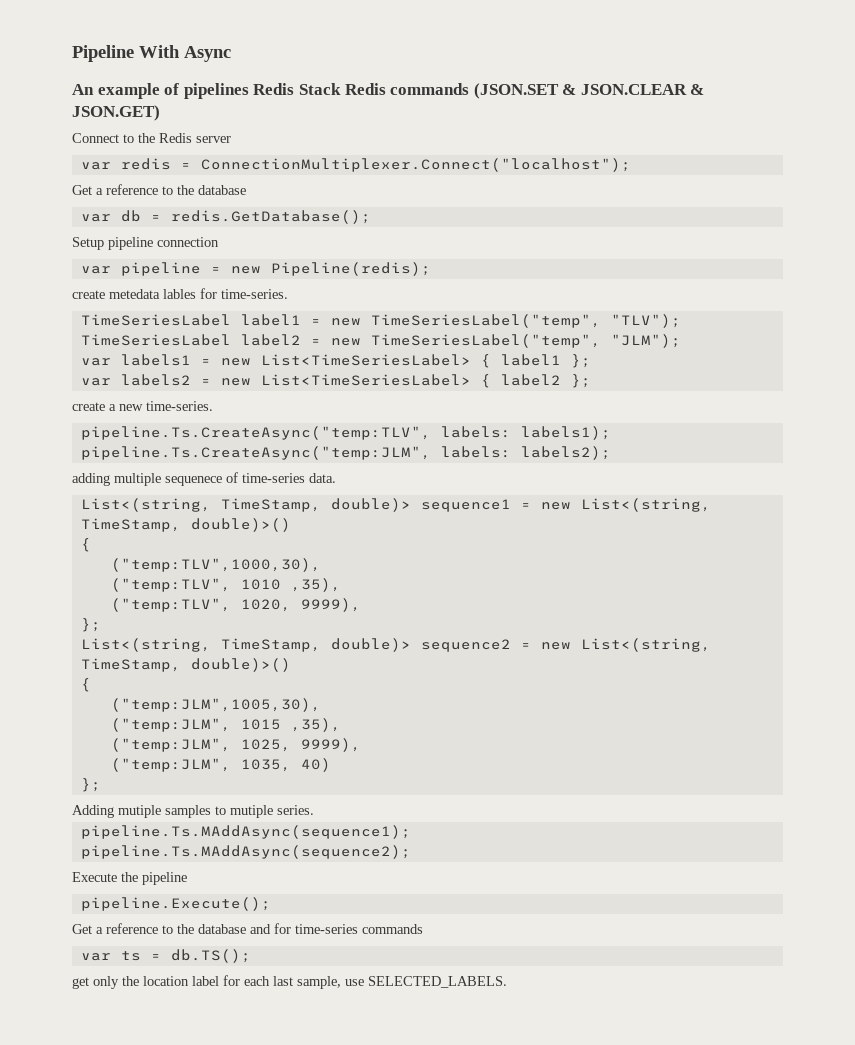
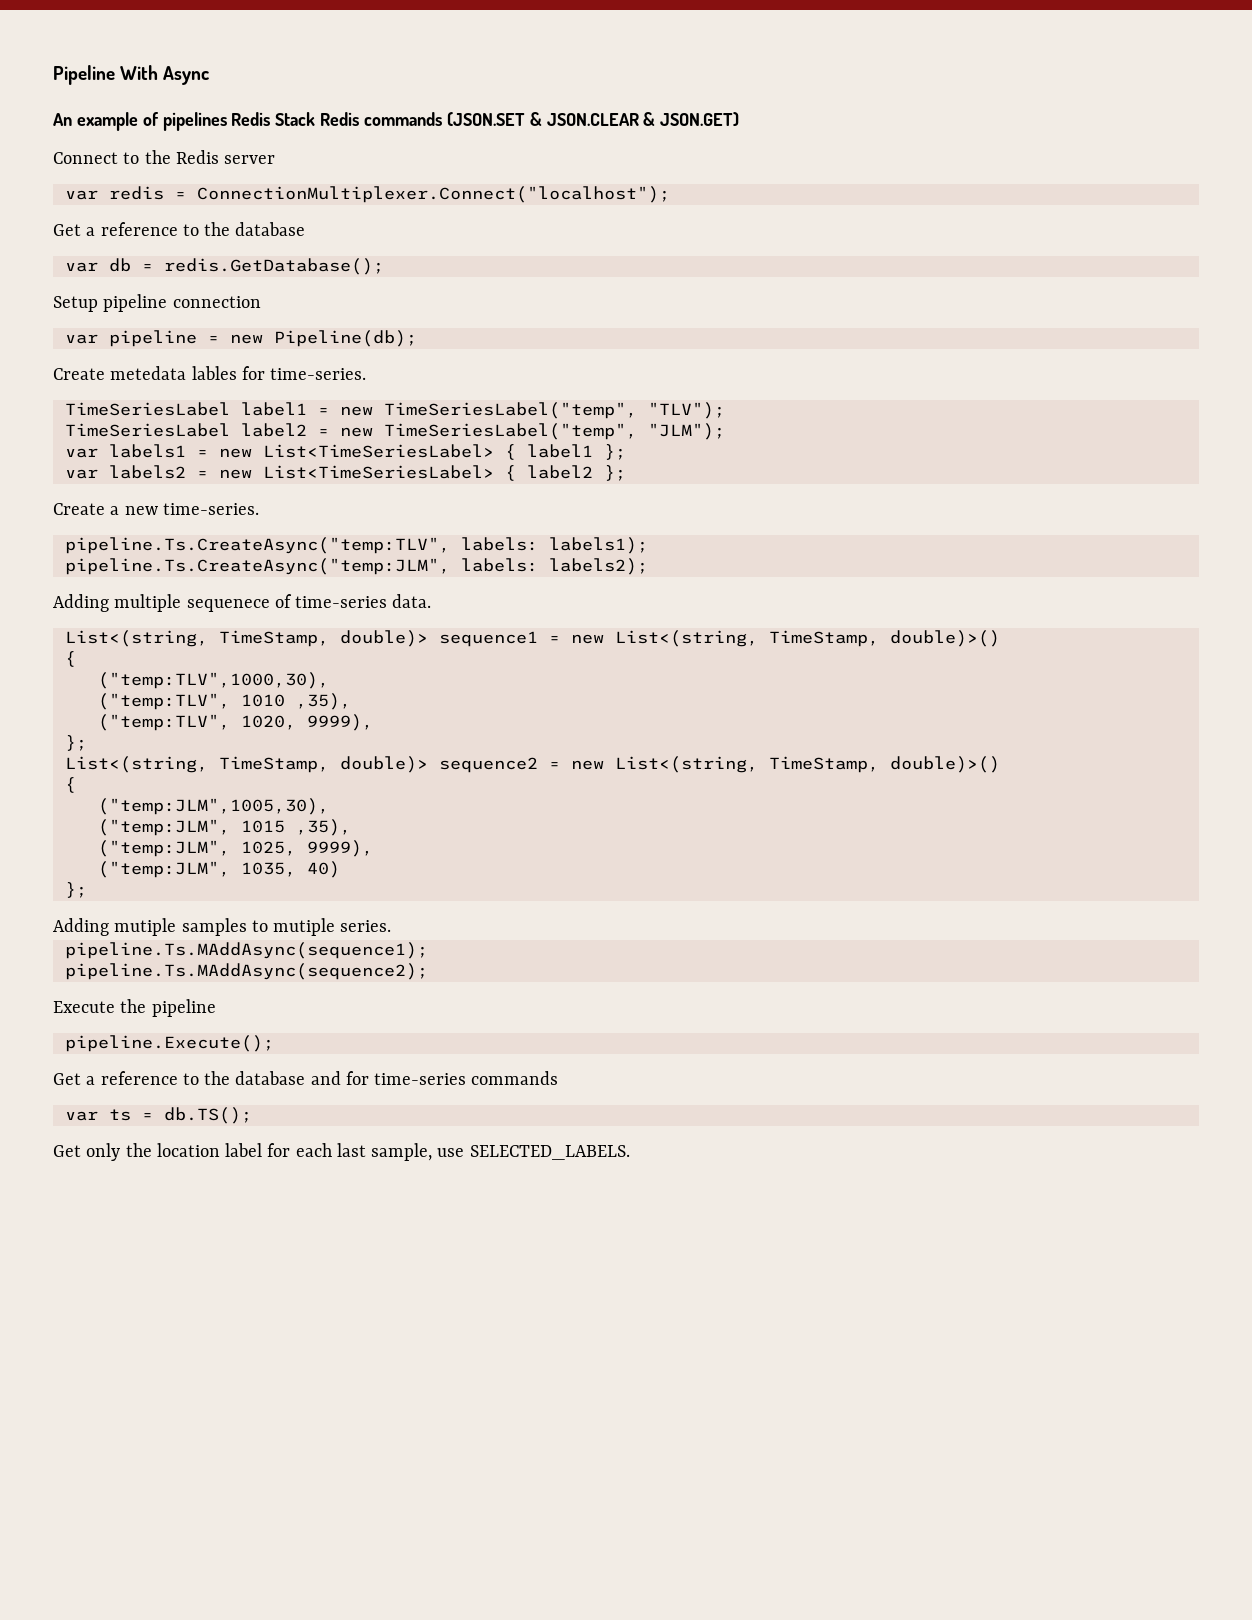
- var pipeline = new Pipeline(redis);
- create metedata lables for time-series.
+ var pipeline = new Pipeline(db);
+ Create metedata lables for time-series.
- create a new time-series.
+ Create a new time-series.
- adding multiple sequenece of time-series data.
+ Adding multiple sequenece of time-series data.
- get only the location label for each last sample, use SELECTED_LABELS.
+ Get only the location label for each last sample, use SELECTED_LABELS.

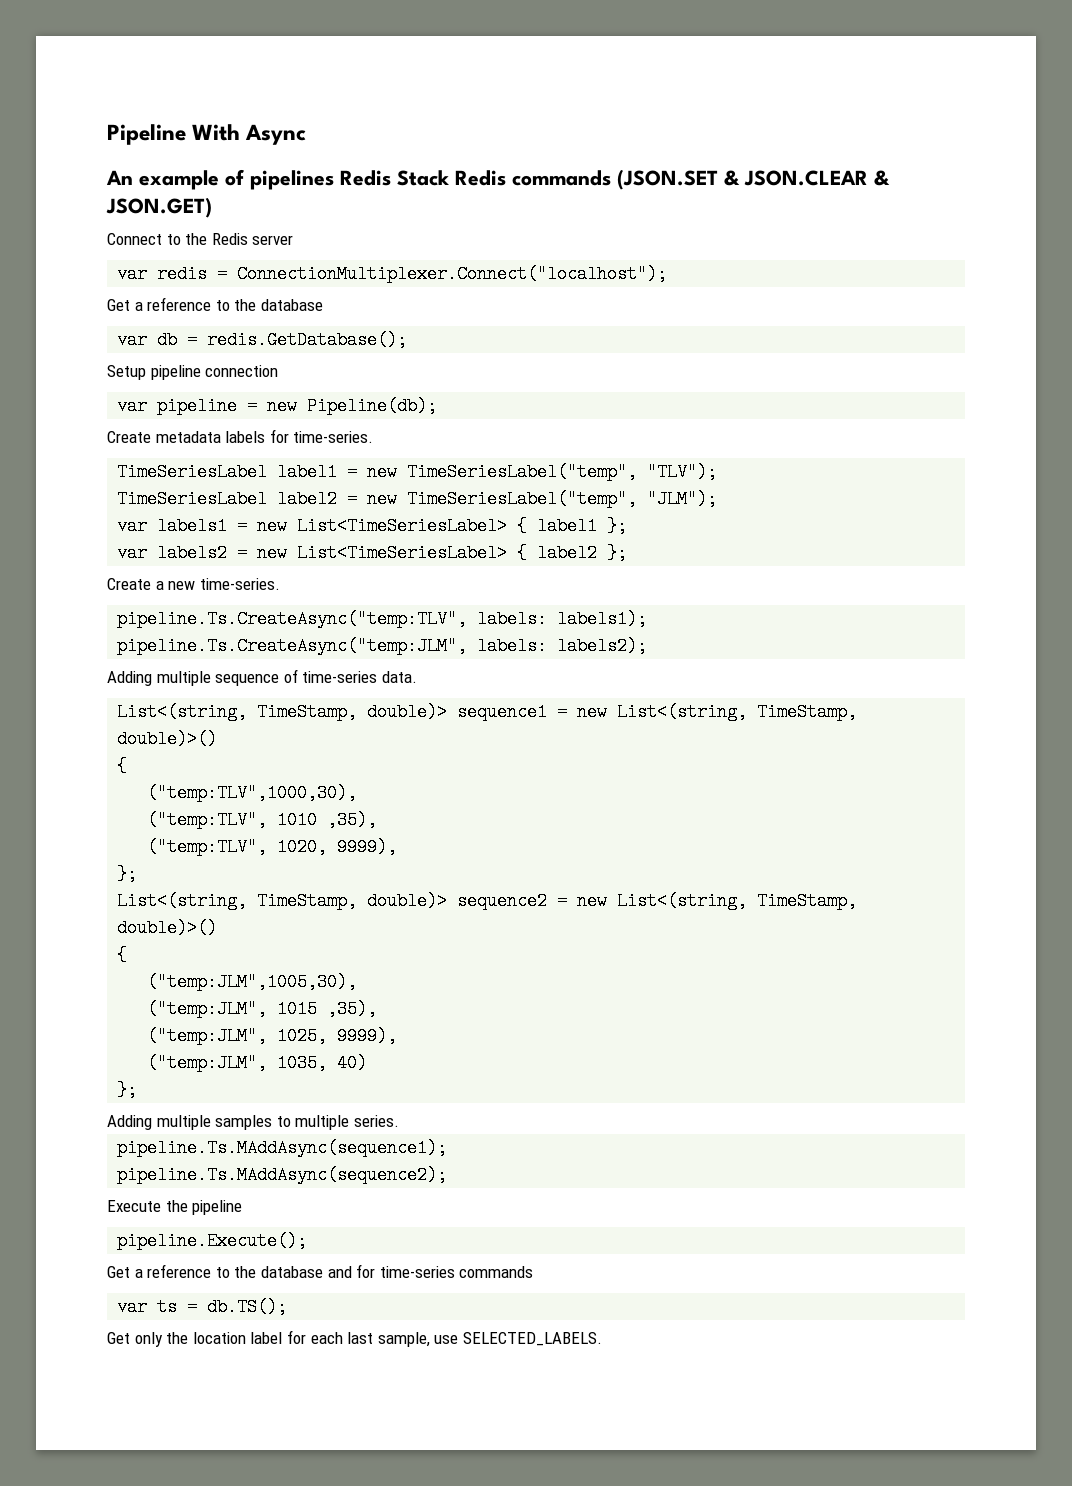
- Create metedata lables for time-series.
+ Create metadata labels for time-series.
- Adding multiple sequenece of time-series data.
+ Adding multiple sequence of time-series data.
- Adding mutiple samples to mutiple series.
+ Adding multiple samples to multiple series.

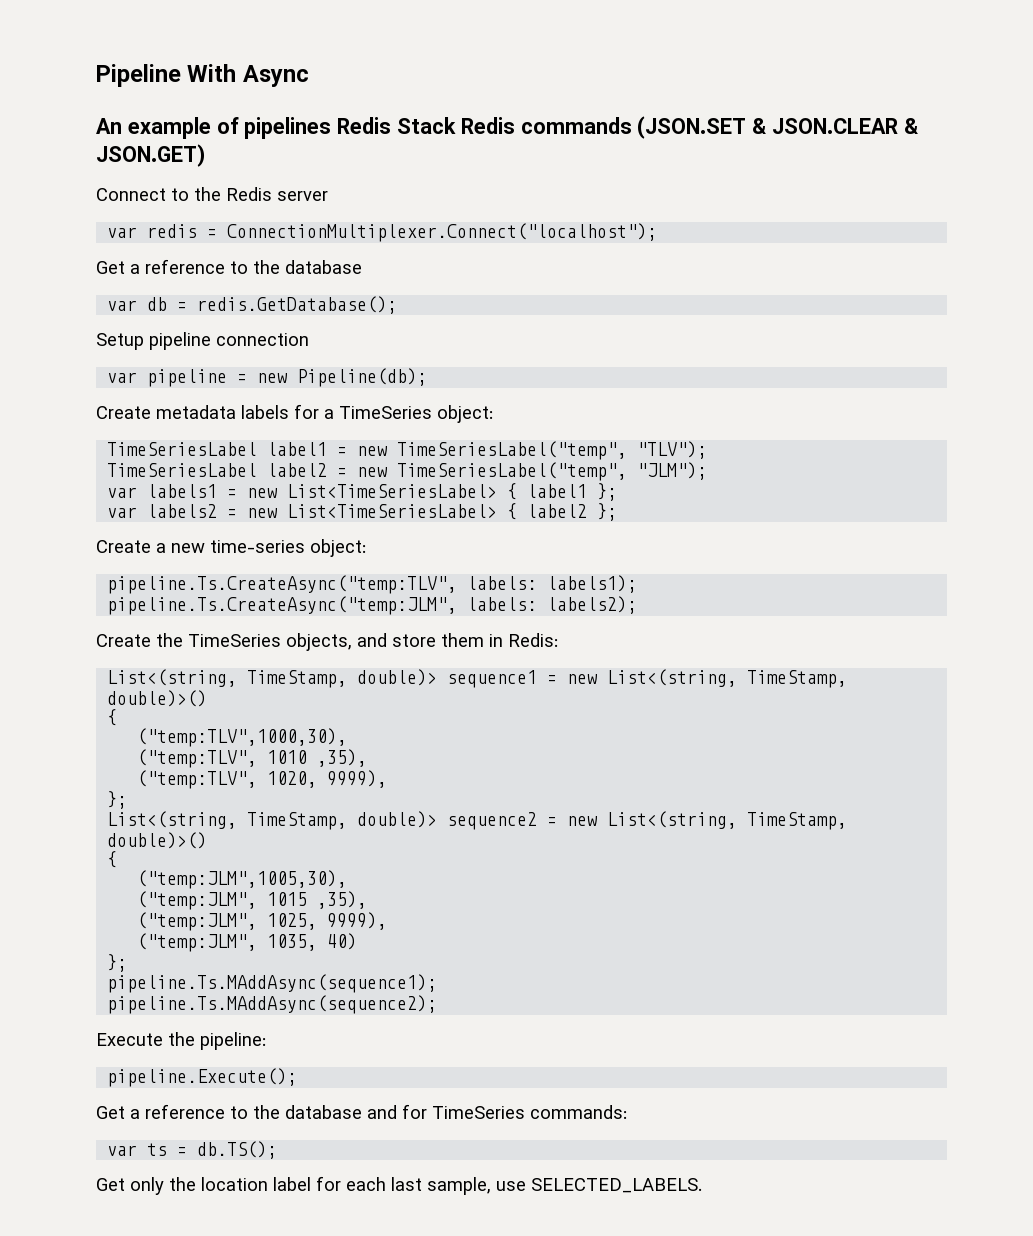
- Create metadata labels for time-series.
+ Create metadata labels for a TimeSeries object:
- Create a new time-series.
+ Create a new time-series object:
- Adding multiple sequence of time-series data.
+ Create the TimeSeries objects, and store them in Redis:
- Adding multiple samples to multiple series.
- Execute the pipeline
+ Execute the pipeline:
- Get a reference to the database and for time-series commands
+ Get a reference to the database and for TimeSeries commands:

